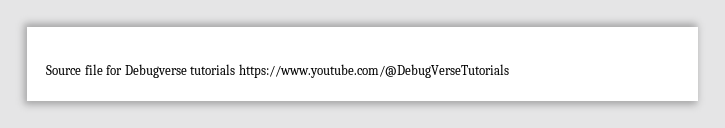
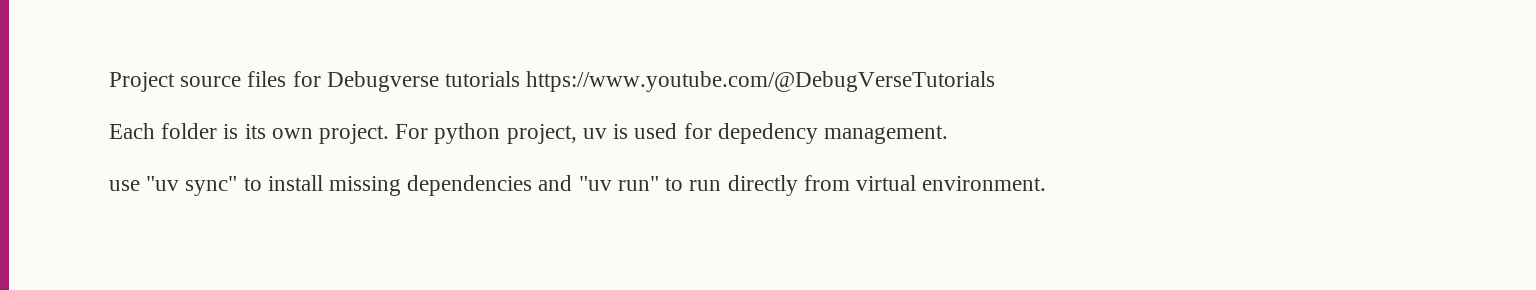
- Source file for Debugverse tutorials https://www.youtube.com/@DebugVerseTutorials
+ Project source files for Debugverse tutorials https://www.youtube.com/@DebugVerseTutorials
+ Each folder is its own project. For python project, uv is used for depedency management.
+ use "uv sync" to install missing dependencies and "uv run" to run directly from virtual environment.

